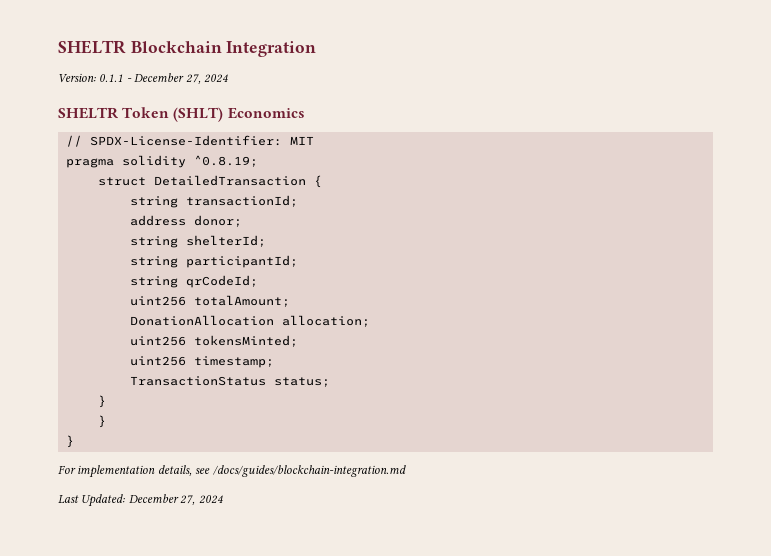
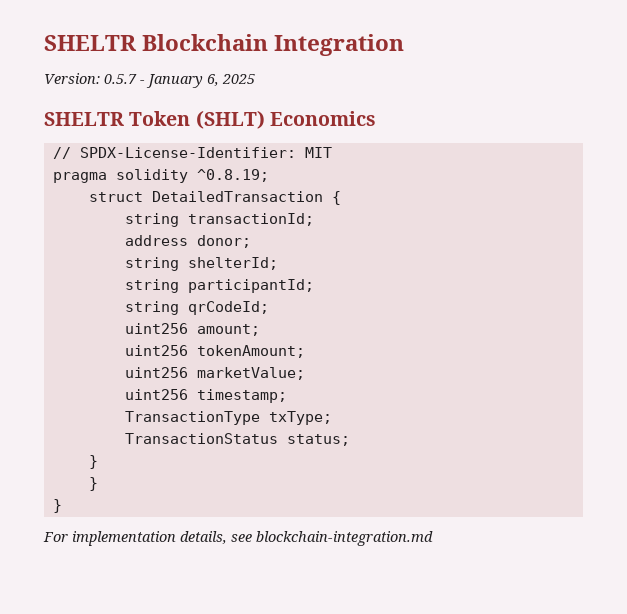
- Version: 0.1.1 - December 27, 2024
+ Version: 0.5.7 - January 6, 2025
- uint256 totalAmount;
- DonationAllocation allocation;
- uint256 tokensMinted;
+ uint256 amount;
+ uint256 tokenAmount;
+ uint256 marketValue;
+ TransactionType txType;
- For implementation details, see /docs/guides/blockchain-integration.md
- Last Updated: December 27, 2024
+ For implementation details, see blockchain-integration.md

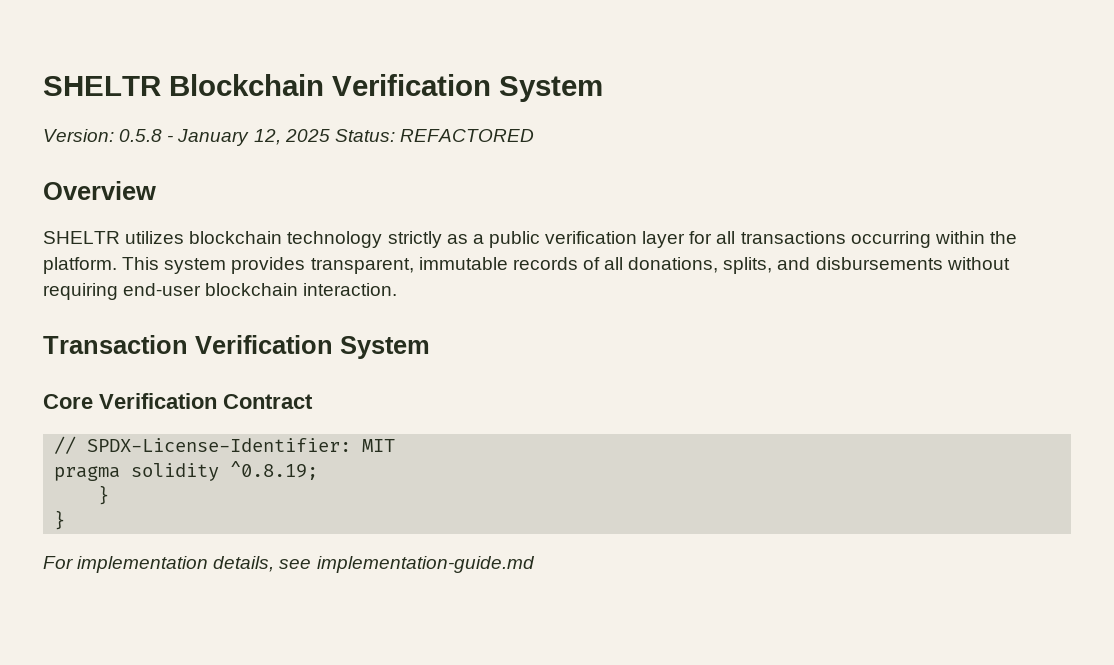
- SHELTR Blockchain Integration
+ SHELTR Blockchain Verification System
- Version: 0.5.7 - January 6, 2025
- SHELTR Token (SHLT) Economics
+ Version: 0.5.8 - January 12, 2025 Status: REFACTORED
+ Overview
+ SHELTR utilizes blockchain technology strictly as a public verification layer for all transactions occurring within the platform. This system provides transparent, immutable records of all donations, splits, and disbursements without requiring end-user blockchain interaction.
+ Transaction Verification System
+ Core Verification Contract
- struct DetailedTransaction {
- string transactionId;
- address donor;
- string shelterId;
- string participantId;
- string qrCodeId;
- uint256 amount;
- uint256 tokenAmount;
- uint256 marketValue;
- uint256 timestamp;
- TransactionType txType;
- TransactionStatus status;
- }
- For implementation details, see blockchain-integration.md
+ For implementation details, see implementation-guide.md

